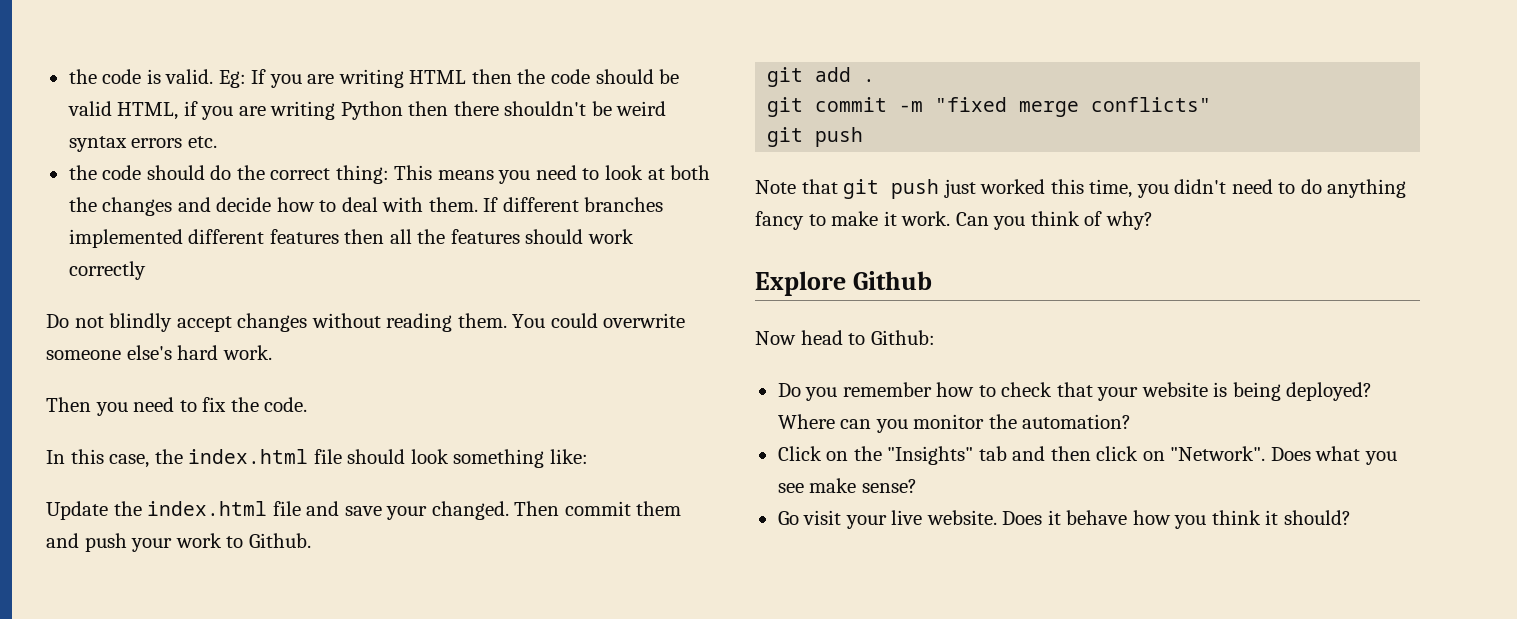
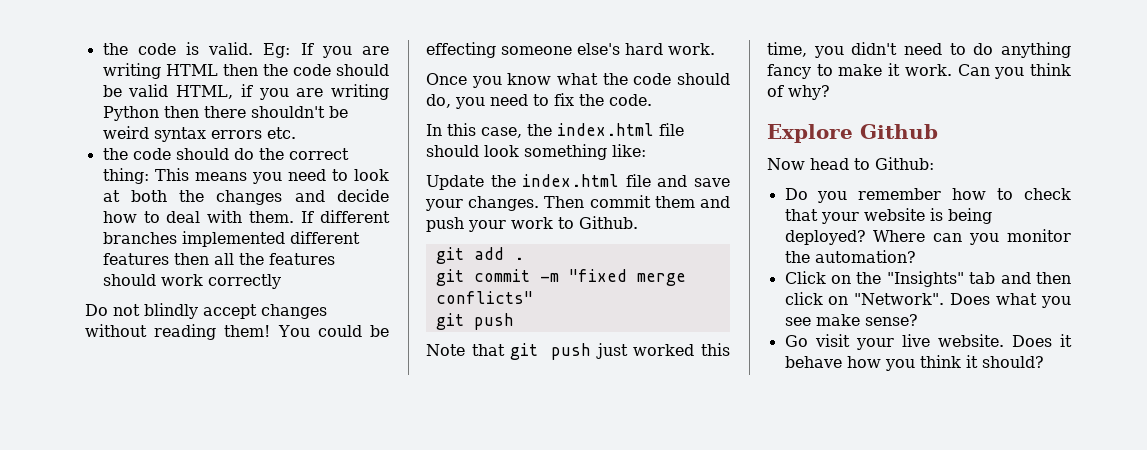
- Do not blindly accept changes without reading them.
+ Do not blindly accept changes without reading them!
- You could overwrite someone else's hard work.
+ You could be effecting someone else's hard work.
- Then you need to fix the code.
+ Once you know what the code should do, you need to fix the code.
- Update the index.html file and save your changed.
+ Update the index.html file and save your changes.

